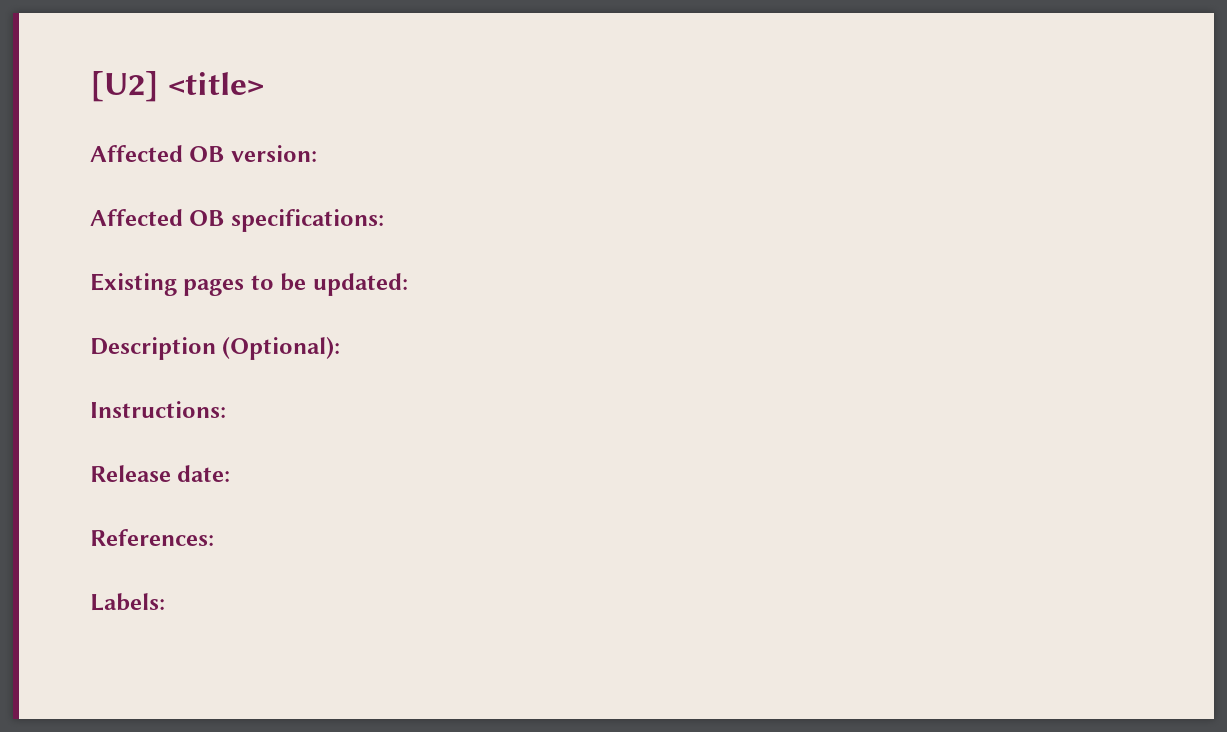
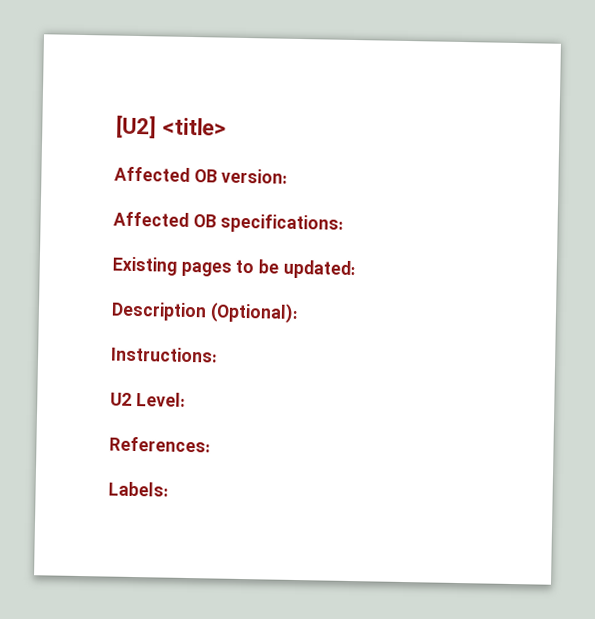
- Release date:
+ U2 Level:

